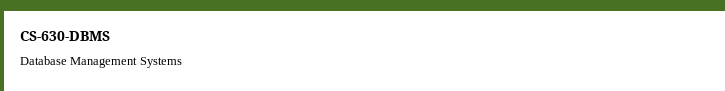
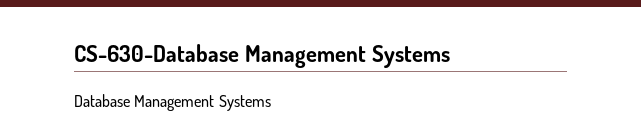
- CS-630-DBMS
+ CS-630-Database Management Systems

